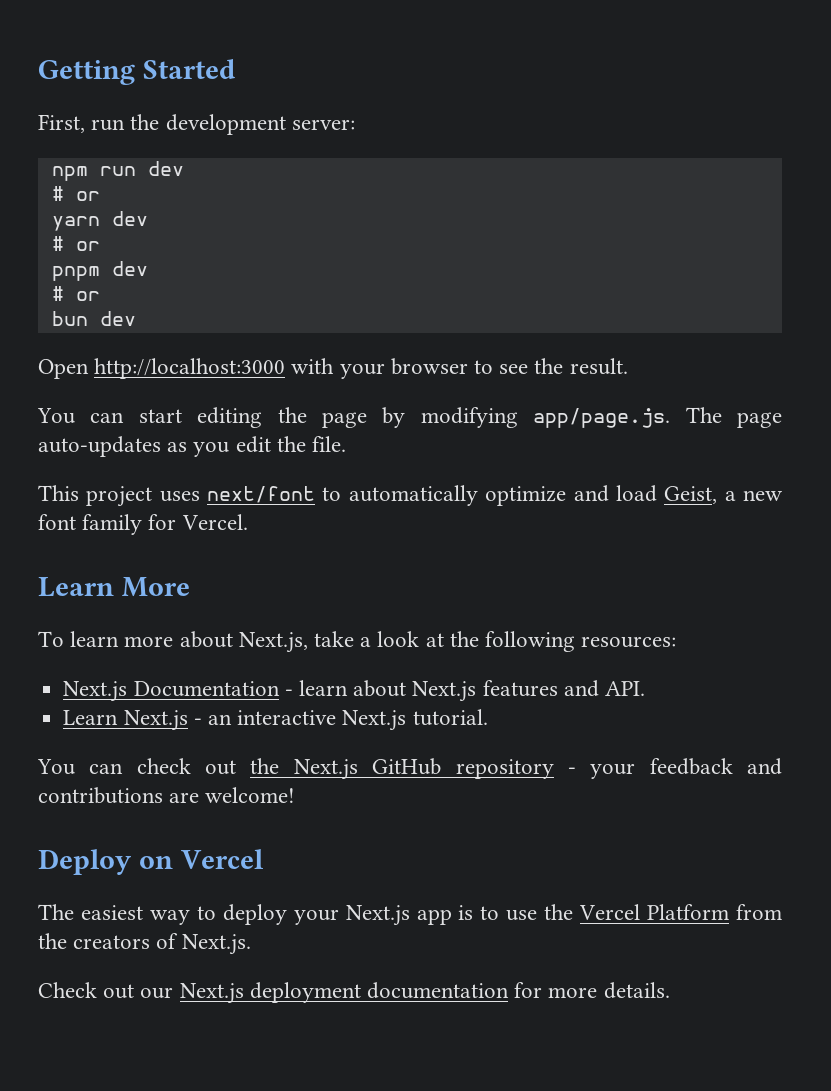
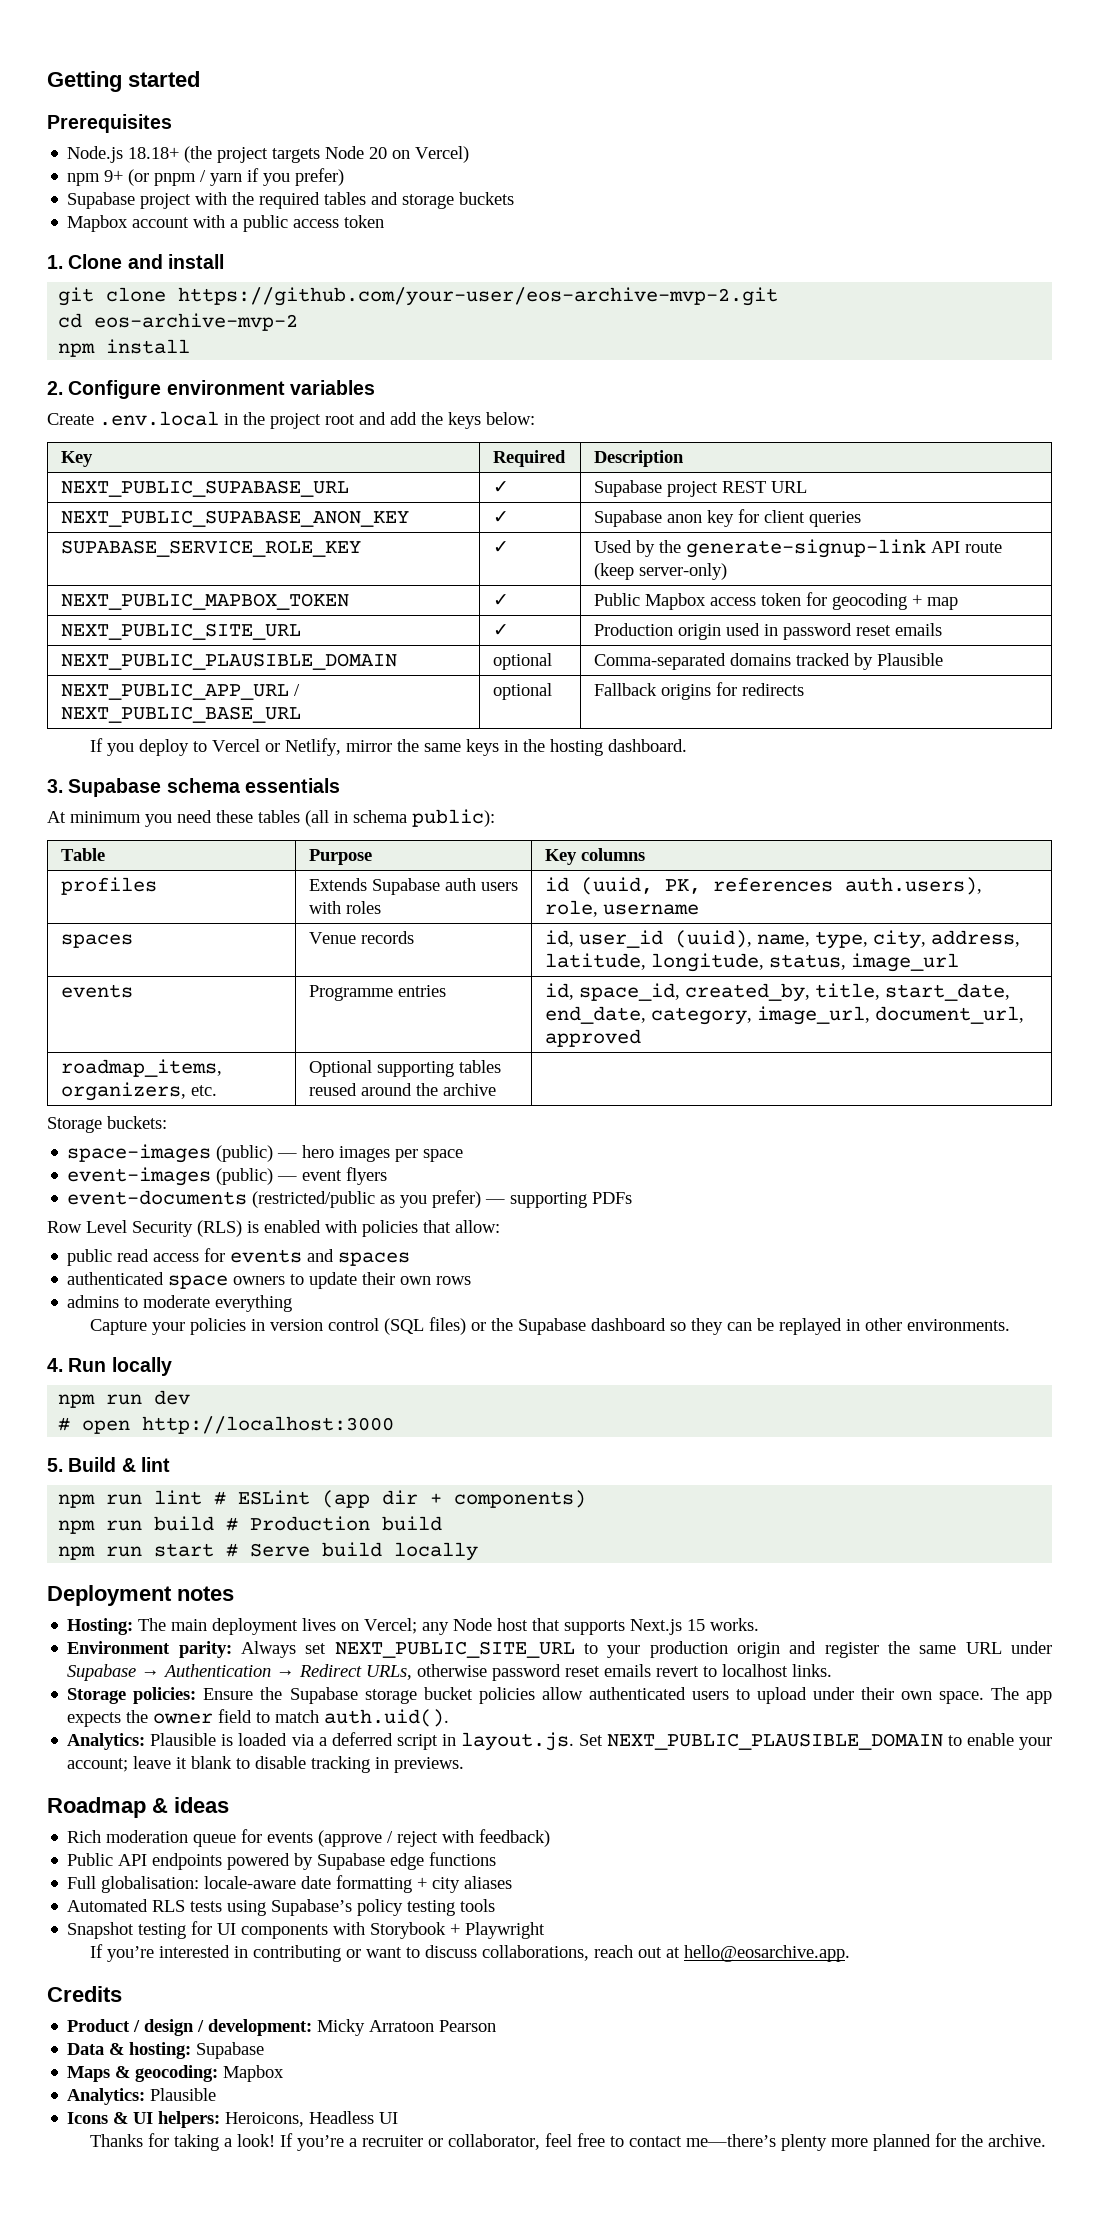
- Getting Started
- First, run the development server:
+ Getting started
+ Prerequisites
+ Node.js 18.18+ (the project targets Node 20 on Vercel)
+ npm 9+ (or pnpm / yarn if you prefer)
+ Supabase project with the required tables and storage buckets
+ Mapbox account with a public access token
+ 1. Clone and install
+ git clone https://github.com/your-user/eos-archive-mvp-2.git
+ cd eos-archive-mvp-2
+ npm install
+ 2. Configure environment variables
+ Create .env.local in the project root and add the keys below:
+ Key | Required | Description
+ NEXT_PUBLIC_SUPABASE_URL | ✓ | Supabase project REST URL
+ NEXT_PUBLIC_SUPABASE_ANON_KEY | ✓ | Supabase anon key for client queries
+ SUPABASE_SERVICE_ROLE_KEY | ✓ | Used by the generate-signup-link API route (keep server-only)
+ NEXT_PUBLIC_MAPBOX_TOKEN | ✓ | Public Mapbox access token for geocoding + map
+ NEXT_PUBLIC_SITE_URL | ✓ | Production origin used in password reset emails
+ NEXT_PUBLIC_PLAUSIBLE_DOMAIN | optional | Comma-separated domains tracked by Plausible
+ NEXT_PUBLIC_APP_URL / NEXT_PUBLIC_BASE_URL | optional | Fallback origins for redirects
+ If you deploy to Vercel or Netlify, mirror the same keys in the hosting dashboard.
+ 3. Supabase schema essentials
+ At minimum you need these tables (all in schema public):
+ Table | Purpose | Key columns
+ profiles | Extends Supabase auth users with roles | id (uuid, PK, references auth.users), role, username
+ spaces | Venue records | id, user_id (uuid), name, type, city, address, latitude, longitude, status, image_url
+ events | Programme entries | id, space_id, created_by, title, start_date, end_date, category, image_url, document_url, approved
+ roadmap_items, organizers, etc. | Optional supporting tables reused around the archive |
+ Storage buckets:
+ space-images (public) — hero images per space
+ event-images (public) — event flyers
+ event-documents (restricted/public as you prefer) — supporting PDFs
+ Row Level Security (RLS) is enabled with policies that allow:
+ public read access for events and spaces
+ authenticated space owners to update their own rows
+ admins to moderate everything
+ Capture your policies in version control (SQL files) or the Supabase dashboard so they can be replayed in other environments.
+ 4. Run locally
  npm run dev
- # or
- yarn dev
- # or
- pnpm dev
- # or
- bun dev
- Open http://localhost:3000 with your browser to see the result.
- You can start editing the page by modifying app/page.js. The page auto-updates as you edit the file.
- This project uses next/font to automatically optimize and load Geist, a new font family for Vercel.
- Learn More
- To learn more about Next.js, take a look at the following resources:
- Next.js Documentation - learn about Next.js features and API.
- Learn Next.js - an interactive Next.js tutorial.
- You can check out the Next.js GitHub repository - your feedback and contributions are welcome!
- Deploy on Vercel
- The easiest way to deploy your Next.js app is to use the Vercel Platform from the creators of Next.js.
- Check out our Next.js deployment documentation for more details.
+ # open http://localhost:3000
+ 5. Build & lint
+ npm run lint # ESLint (app dir + components)
+ npm run build # Production build
+ npm run start # Serve build locally
+ Deployment notes
+ Hosting: The main deployment lives on Vercel; any Node host that supports Next.js 15 works.
+ Environment parity: Always set NEXT_PUBLIC_SITE_URL to your production origin and register the same URL under Supabase → Authentication → Redirect URLs, otherwise password reset emails revert to localhost links.
+ Storage policies: Ensure the Supabase storage bucket policies allow authenticated users to upload under their own space. The app expects the owner field to match auth.uid().
+ Analytics: Plausible is loaded via a deferred script in layout.js. Set NEXT_PUBLIC_PLAUSIBLE_DOMAIN to enable your account; leave it blank to disable tracking in previews.
+ Roadmap & ideas
+ Rich moderation queue for events (approve / reject with feedback)
+ Public API endpoints powered by Supabase edge functions
+ Full globalisation: locale-aware date formatting + city aliases
+ Automated RLS tests using Supabase’s policy testing tools
+ Snapshot testing for UI components with Storybook + Playwright
+ If you’re interested in contributing or want to discuss collaborations, reach out at hello@eosarchive.app.
+ Credits
+ Product / design / development: Micky Arratoon Pearson
+ Data & hosting: Supabase
+ Maps & geocoding: Mapbox
+ Analytics: Plausible
+ Icons & UI helpers: Heroicons, Headless UI
+ Thanks for taking a look! If you’re a recruiter or collaborator, feel free to contact me—there’s plenty more planned for the archive.

